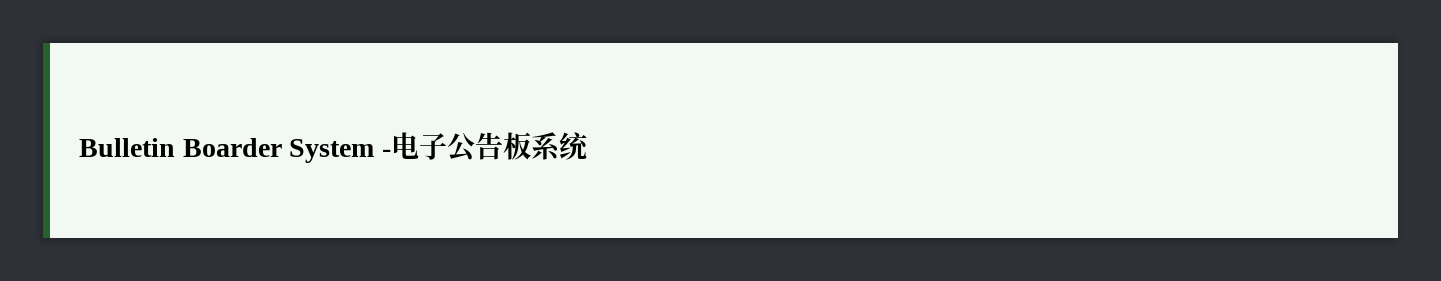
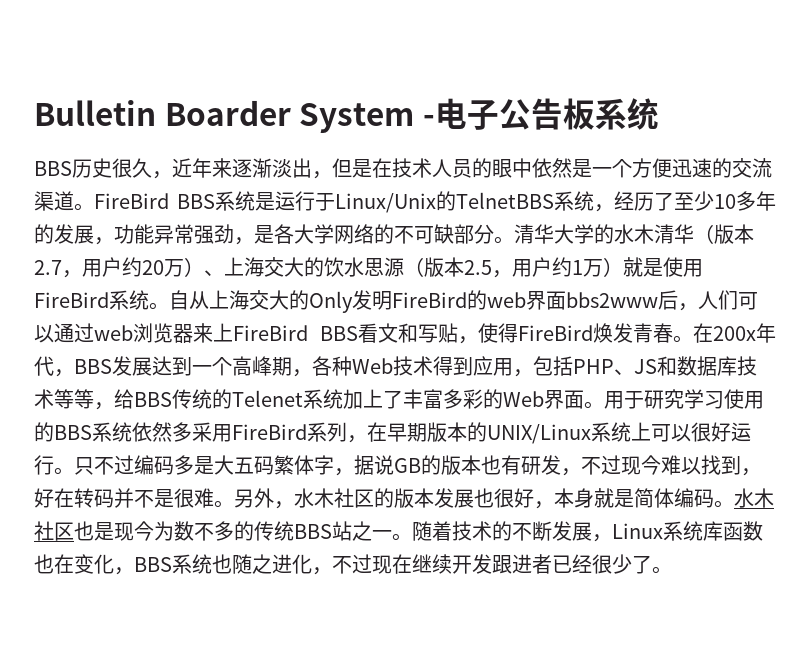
+ BBS历史很久，近年来逐渐淡出，但是在技术人员的眼中依然是一个方便迅速的交流渠道。FireBird BBS系统是运行于Linux/Unix的TelnetBBS系统，经历了至少10多年的发展，功能异常强劲，是各大学网络的不可缺部分。清华大学的水木清华（版本2.7，用户约20万）、上海交大的饮水思源（版本2.5，用户约1万）就是使用FireBird系统。自从上海交大的Only发明FireBird的web界面bbs2www后，人们可以通过web浏览器来上FireBird BBS看文和写贴，使得FireBird焕发青春。在200x年代，BBS发展达到一个高峰期，各种Web技术得到应用，包括PHP、JS和数据库技术等等，给BBS传统的Telenet系统加上了丰富多彩的Web界面。用于研究学习使用的BBS系统依然多采用FireBird系列，在早期版本的UNIX/Linux系统上可以很好运行。只不过编码多是大五码繁体字，据说GB的版本也有研发，不过现今难以找到，好在转码并不是很难。另外，水木社区的版本发展也很好，本身就是简体编码。水木社区也是现今为数不多的传统BBS站之一。随着技术的不断发展，Linux系统库函数也在变化，BBS系统也随之进化，不过现在继续开发跟进者已经很少了。

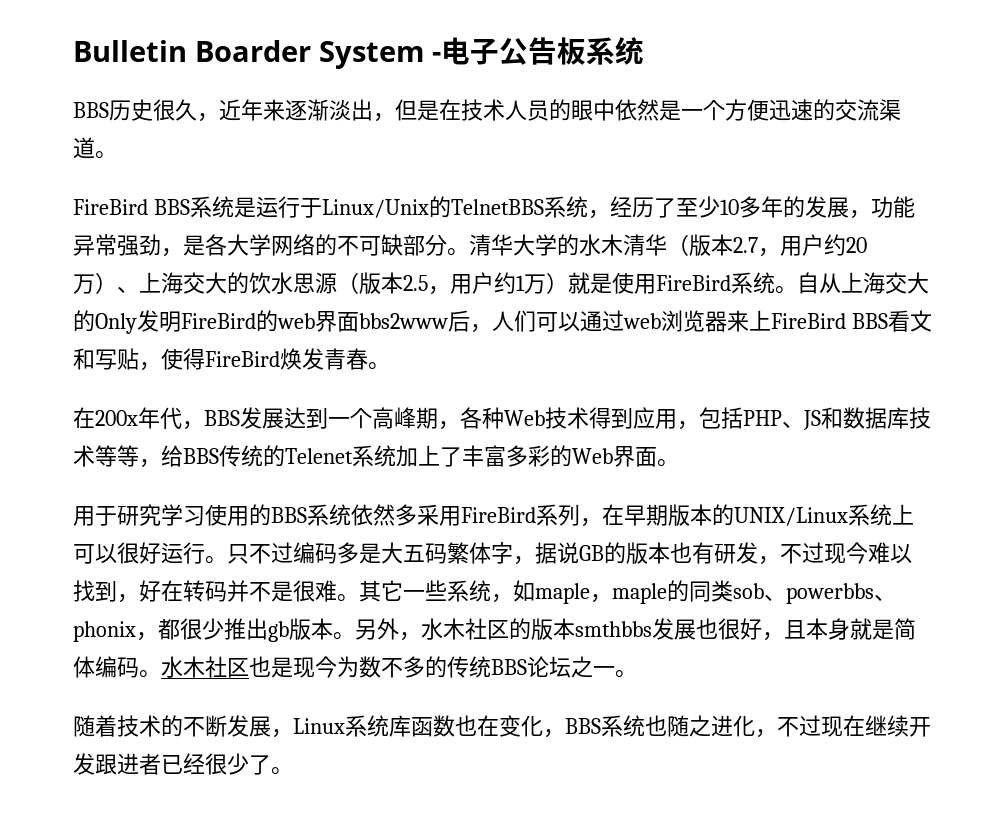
- BBS历史很久，近年来逐渐淡出，但是在技术人员的眼中依然是一个方便迅速的交流渠道。FireBird BBS系统是运行于Linux/Unix的TelnetBBS系统，经历了至少10多年的发展，功能异常强劲，是各大学网络的不可缺部分。
+ BBS历史很久，近年来逐渐淡出，但是在技术人员的眼中依然是一个方便迅速的交流渠道。
+ FireBird BBS系统是运行于Linux/Unix的TelnetBBS系统，经历了至少10多年的发展，功能异常强劲，是各大学网络的不可缺部分。
- 自从上海交大的Only发明FireBird的web界面bbs2www后，人们可以通过web浏览器来上FireBird BBS看文和写贴，使得FireBird焕发青春。在200x年代，BBS发展达到一个高峰期，各种Web技术得到应用，包括PHP、JS和数据库技术等等，给BBS传统的Telenet系统加上了丰富多彩的Web界面。用于研究学习使用的BBS系统依然多采用FireBird系列，在早期版本的UNIX/Linux系统上可以很好运行。
+ 自从上海交大的Only发明FireBird的web界面bbs2www后，人们可以通过web浏览器来上FireBird BBS看文和写贴，使得FireBird焕发青春。
+ 在200x年代，BBS发展达到一个高峰期，各种Web技术得到应用，包括PHP、JS和数据库技术等等，给BBS传统的Telenet系统加上了丰富多彩的Web界面。
+ 用于研究学习使用的BBS系统依然多采用FireBird系列，在早期版本的UNIX/Linux系统上可以很好运行。
+ 其它一些系统，如maple，maple的同类sob、powerbbs、phonix，都很少推出gb版本。
- 另外，水木社区的版本发展也很好，本身就是简体编码。
+ 另外，水木社区的版本smthbbs发展也很好，且本身就是简体编码。
- 水木社区也是现今为数不多的传统BBS站之一。随着技术的不断发展，Linux系统库函数也在变化，BBS系统也随之进化，不过现在继续开发跟进者已经很少了。
+ 水木社区也是现今为数不多的传统BBS论坛之一。
+ 随着技术的不断发展，Linux系统库函数也在变化，BBS系统也随之进化，不过现在继续开发跟进者已经很少了。

